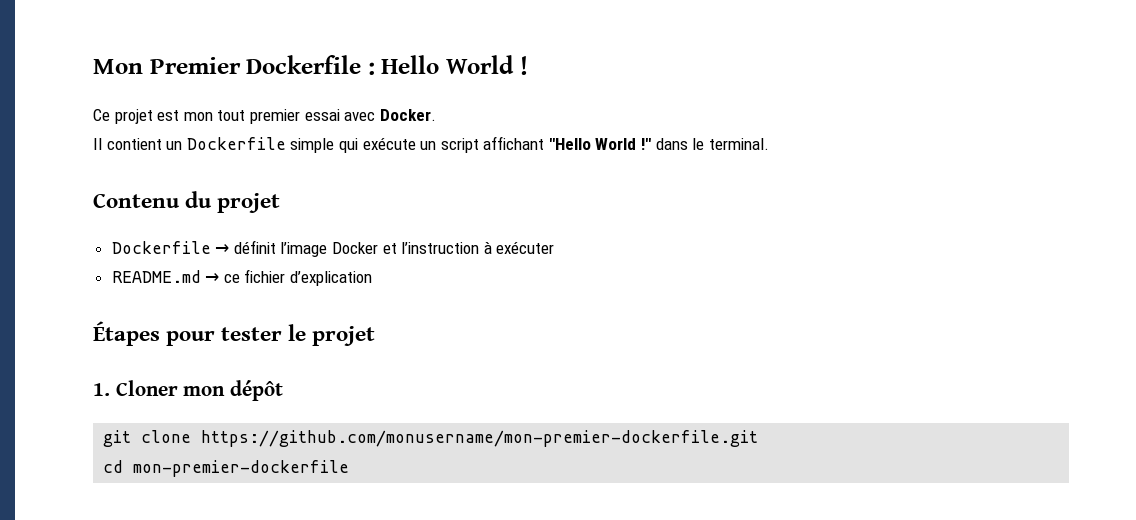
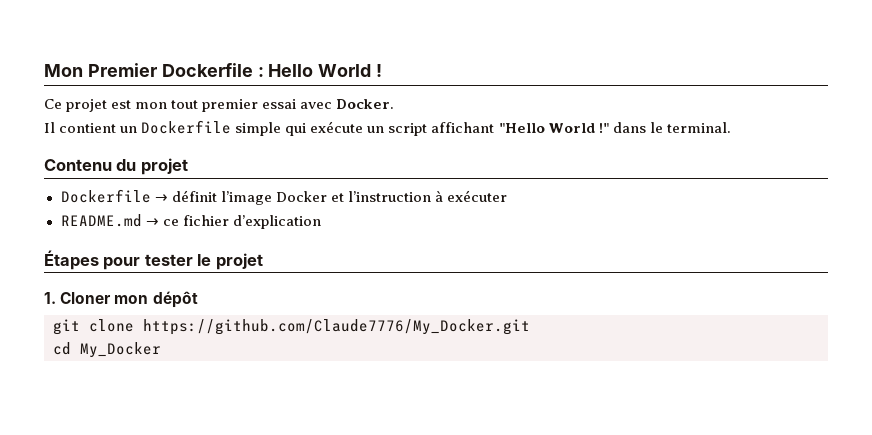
- git clone https://github.com/monusername/mon-premier-dockerfile.git
+ git clone https://github.com/Claude7776/My_Docker.git
- cd mon-premier-dockerfile
+ cd My_Docker

